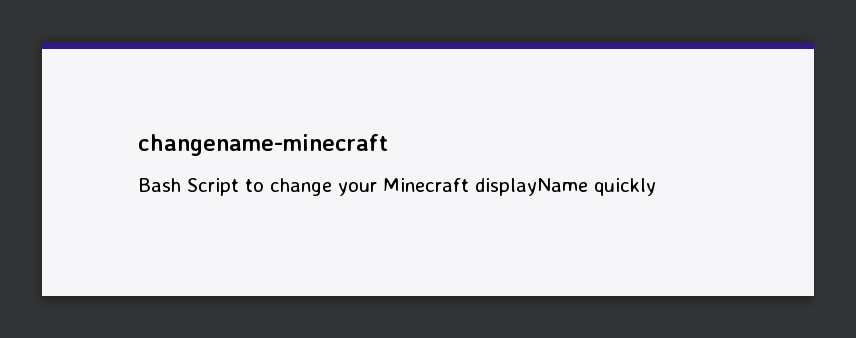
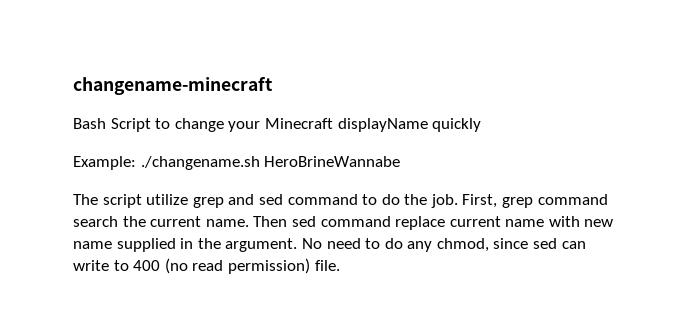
+ Example: ./changename.sh HeroBrineWannabe
+ The script utilize grep and sed command to do the job. First, grep command search the current name. Then sed command replace current name with new name supplied in the argument. No need to do any chmod, since sed can write to 400 (no read permission) file.

